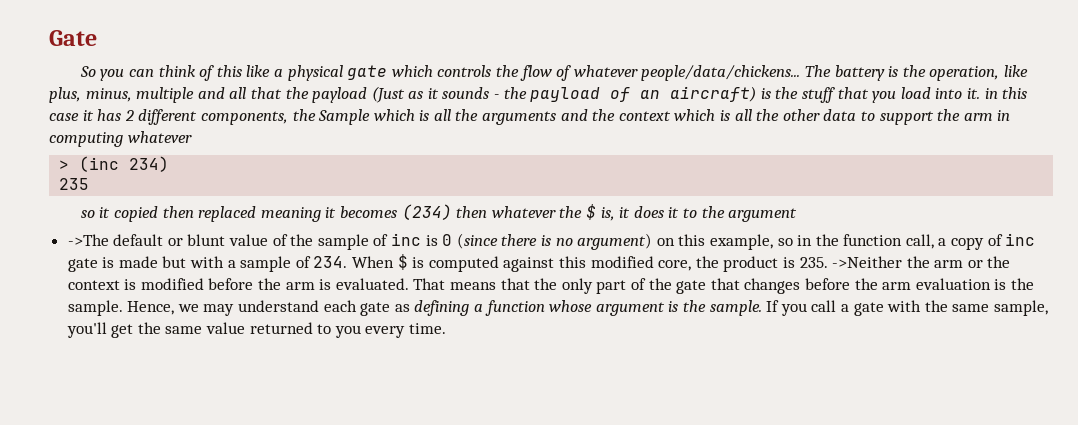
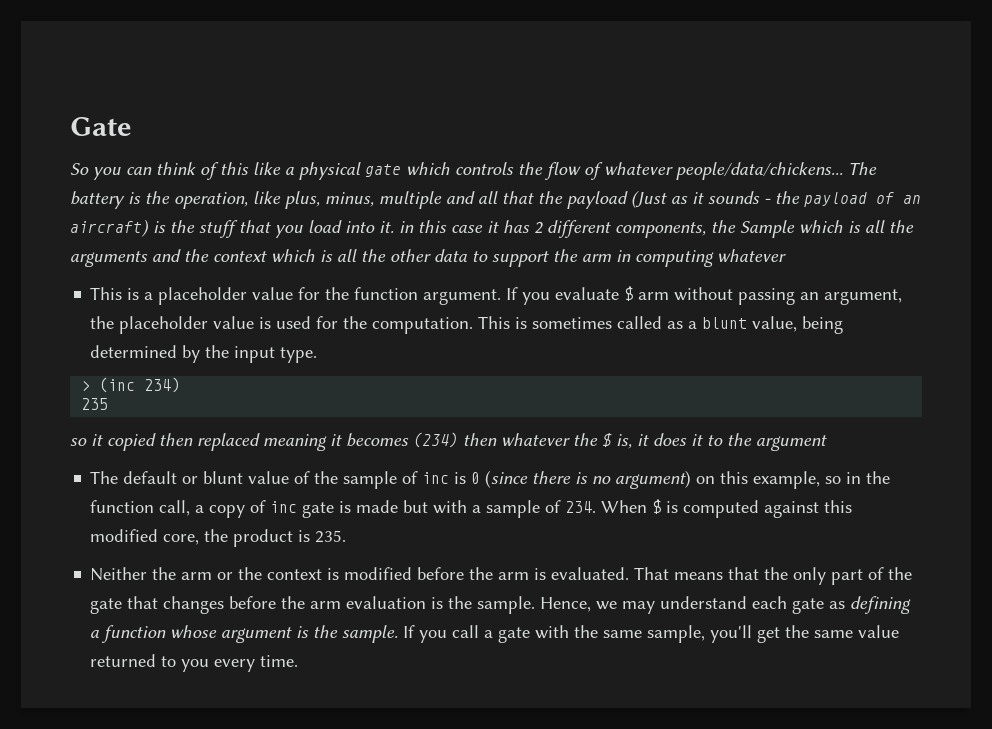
+ This is a placeholder value for the function argument. If you evaluate $ arm without passing an argument, the placeholder value is used for the computation. This is sometimes called as a blunt value, being determined by the input type.
- ->The default or blunt value of the sample of inc is 0 (since there is no argument) on this example, so in the function call, a copy of inc gate is made but with a sample of 234. When $ is computed against this modified core, the product is 235. ->Neither the arm or the context is modified before the arm is evaluated.
+ The default or blunt value of the sample of inc is 0 (since there is no argument) on this example, so in the function call, a copy of inc gate is made but with a sample of 234. When $ is computed against this modified core, the product is 235.
+ Neither the arm or the context is modified before the arm is evaluated.

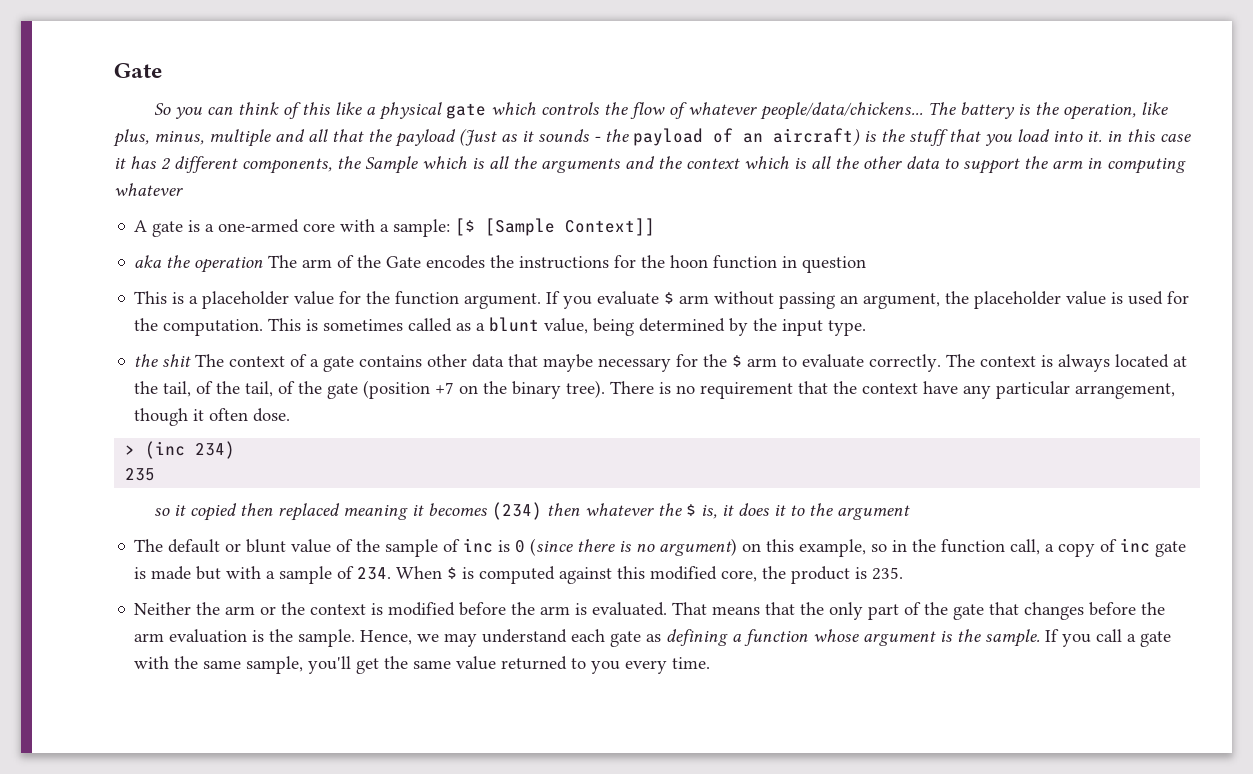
+ A gate is a one-armed core with a sample: [$ [Sample Context]]
+ aka the operation The arm of the Gate encodes the instructions for the hoon function in question
+ the shit The context of a gate contains other data that maybe necessary for the $ arm to evaluate correctly. The context is always located at the tail, of the tail, of the gate (position +7 on the binary tree). There is no requirement that the context have any particular arrangement, though it often dose.

